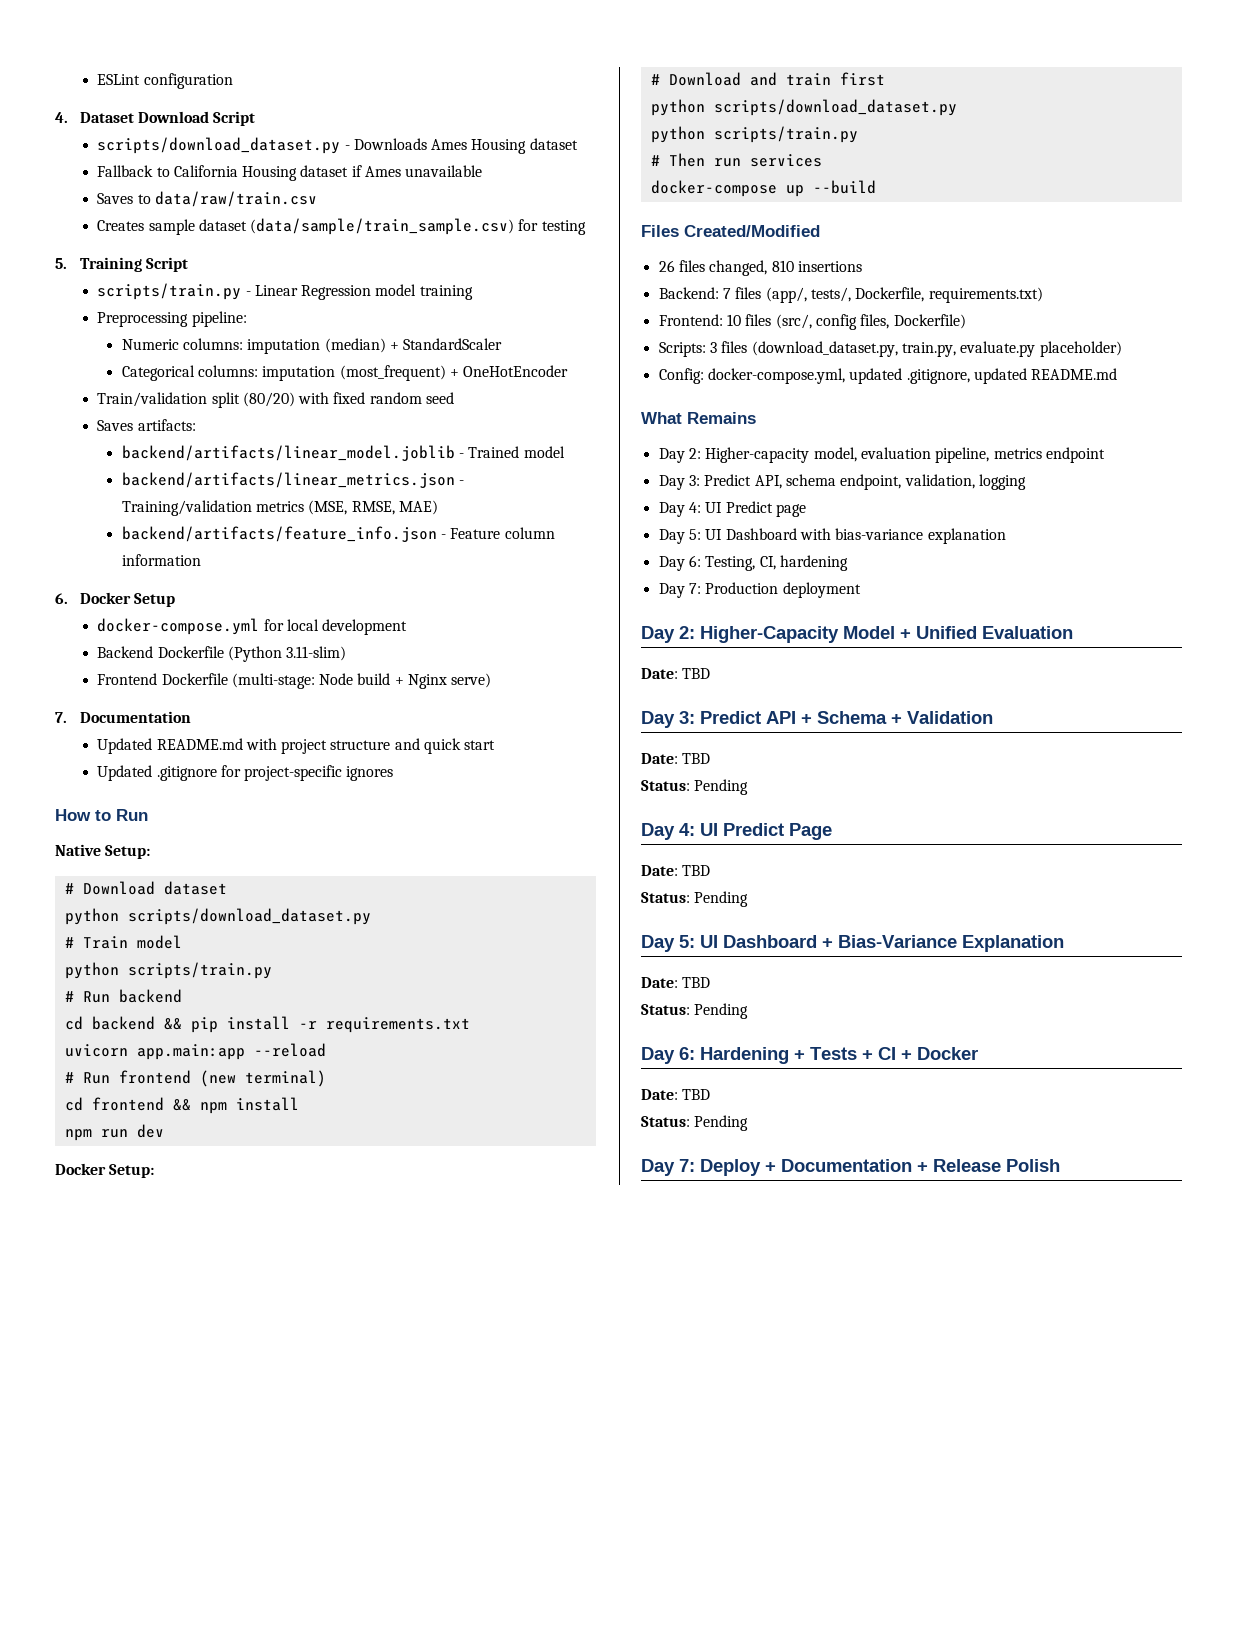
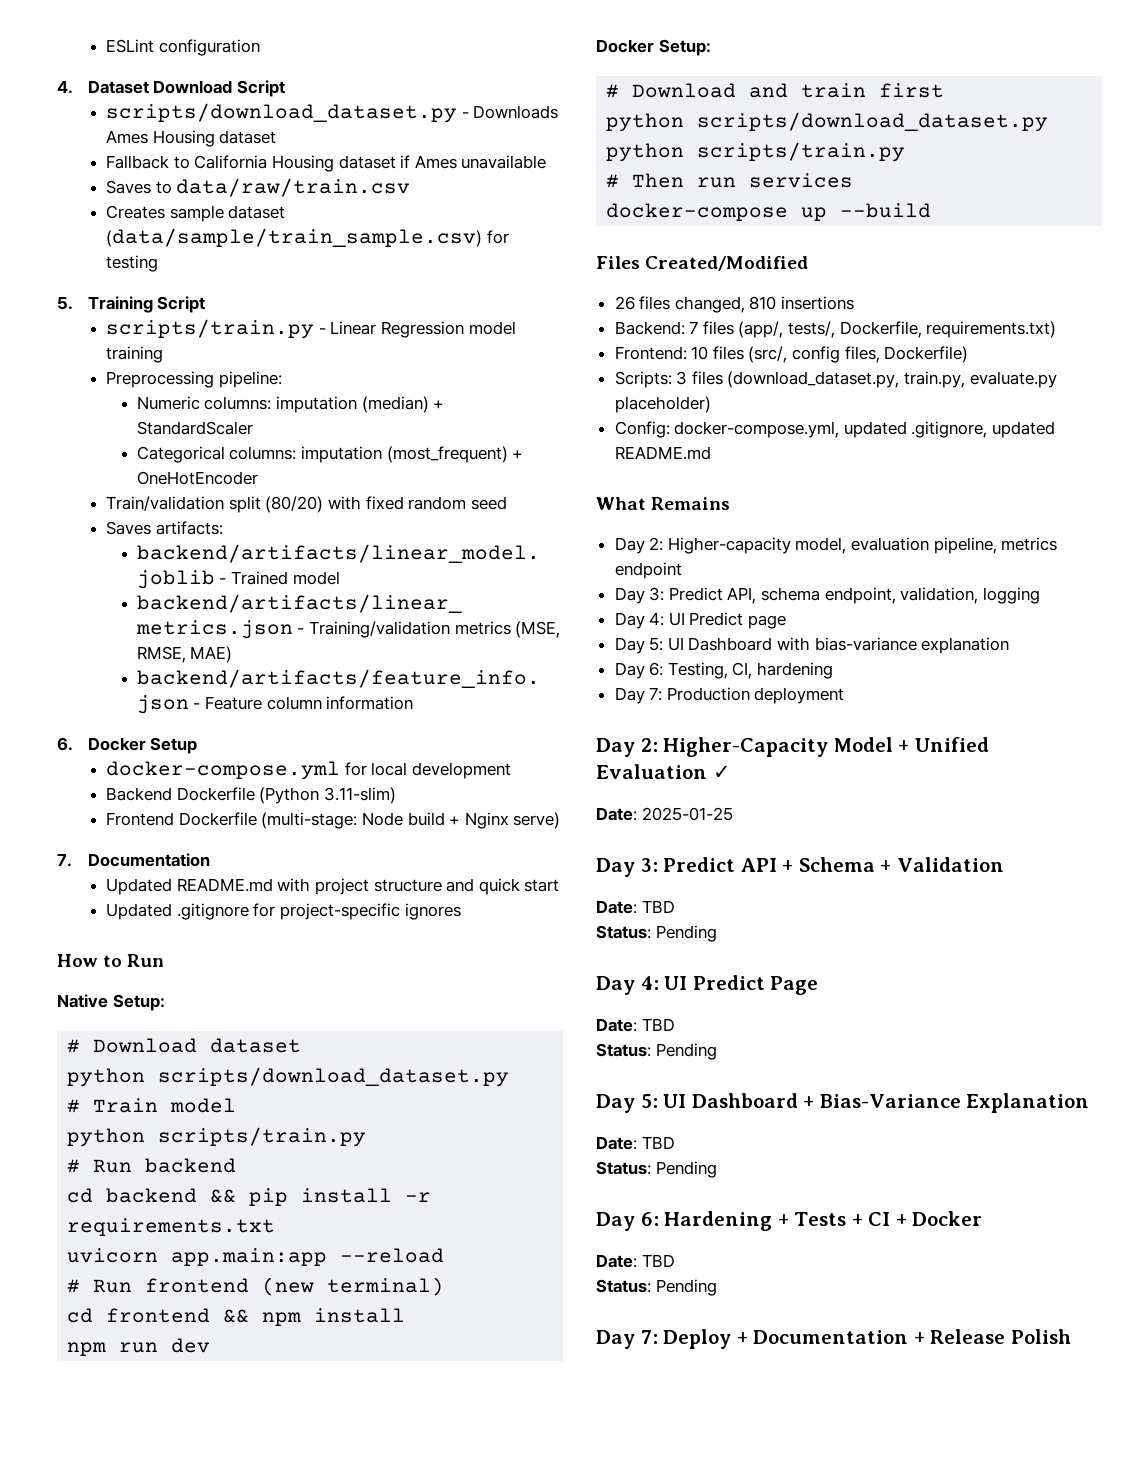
- Day 2: Higher-Capacity Model + Unified Evaluation
- Date: TBD
+ Day 2: Higher-Capacity Model + Unified Evaluation ✓
+ Date: 2025-01-25

